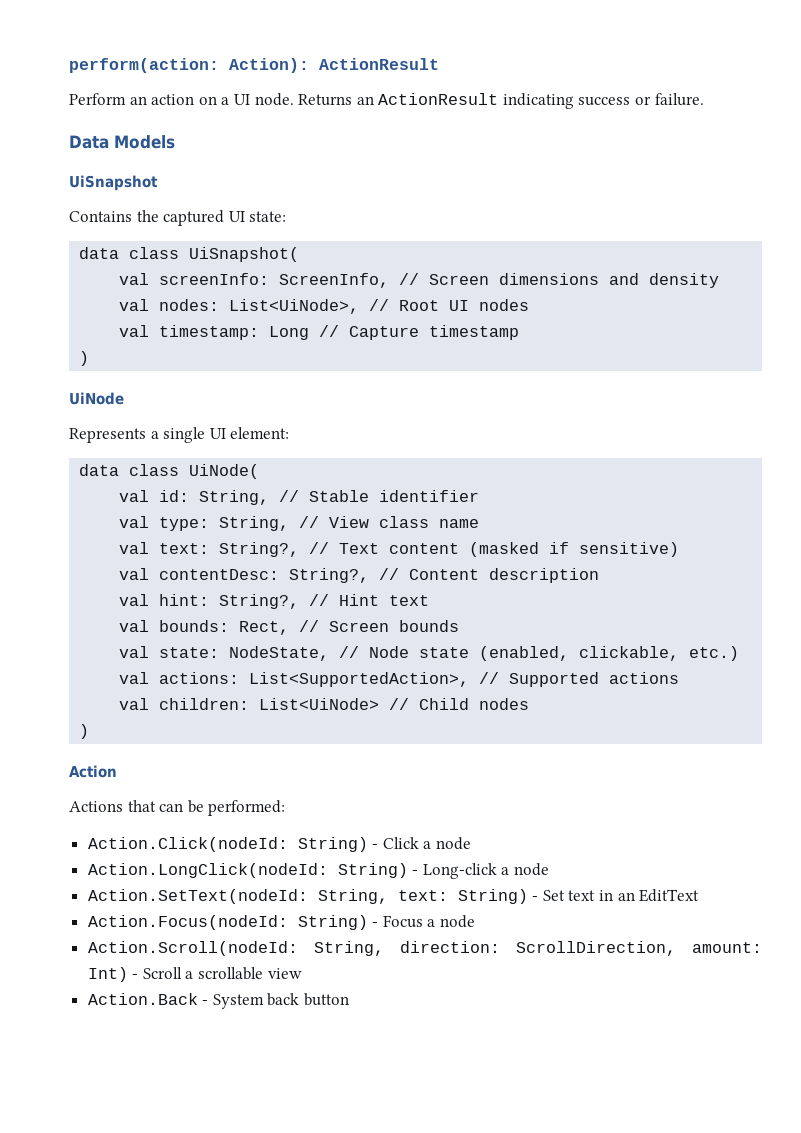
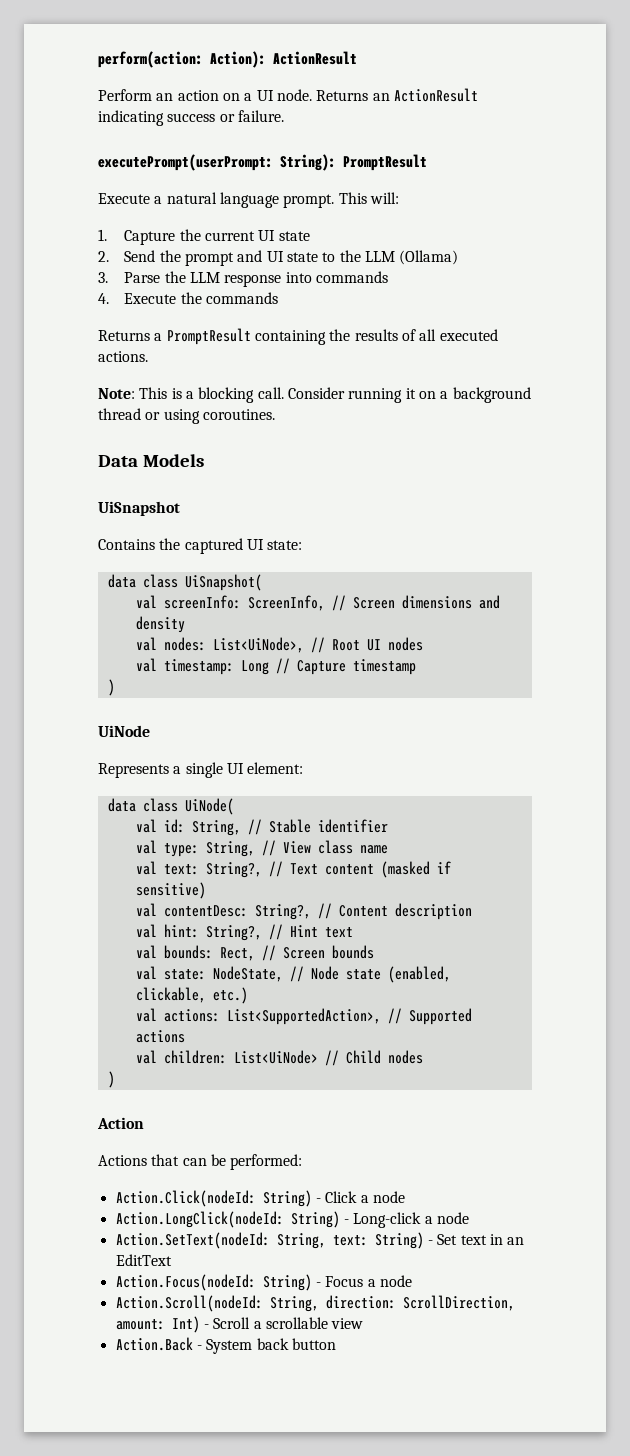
+ executePrompt(userPrompt: String): PromptResult
+ Execute a natural language prompt. This will:
+ 1. Capture the current UI state
+ 2. Send the prompt and UI state to the LLM (Ollama)
+ 3. Parse the LLM response into commands
+ 4. Execute the commands
+ Returns a PromptResult containing the results of all executed actions.
+ Note: This is a blocking call. Consider running it on a background thread or using coroutines.

